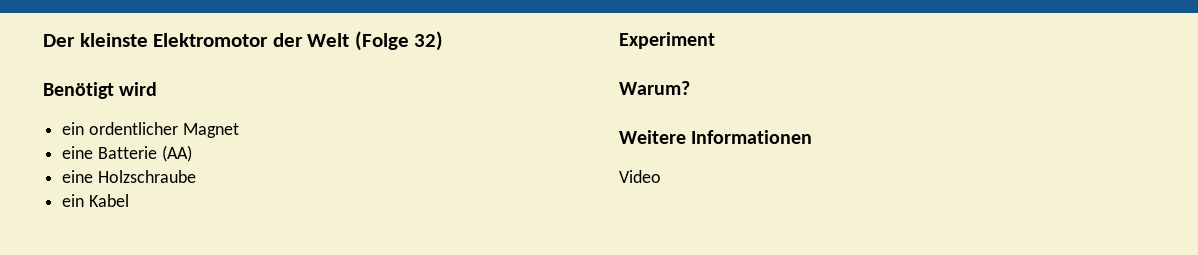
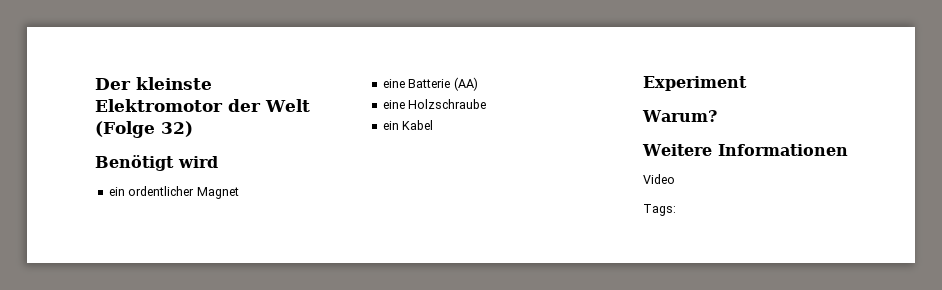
+ Tags:

